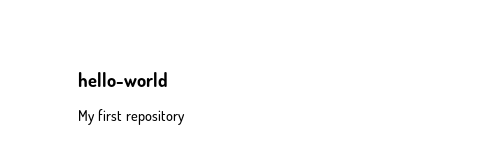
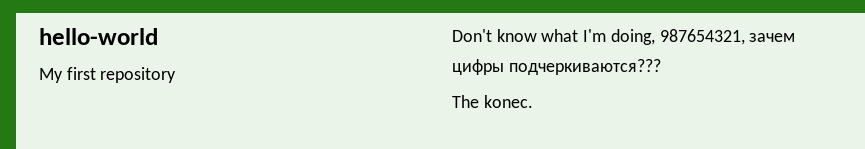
+ Don't know what I'm doing, 987654321, зачем цифры подчеркиваются???
+ The konec.

